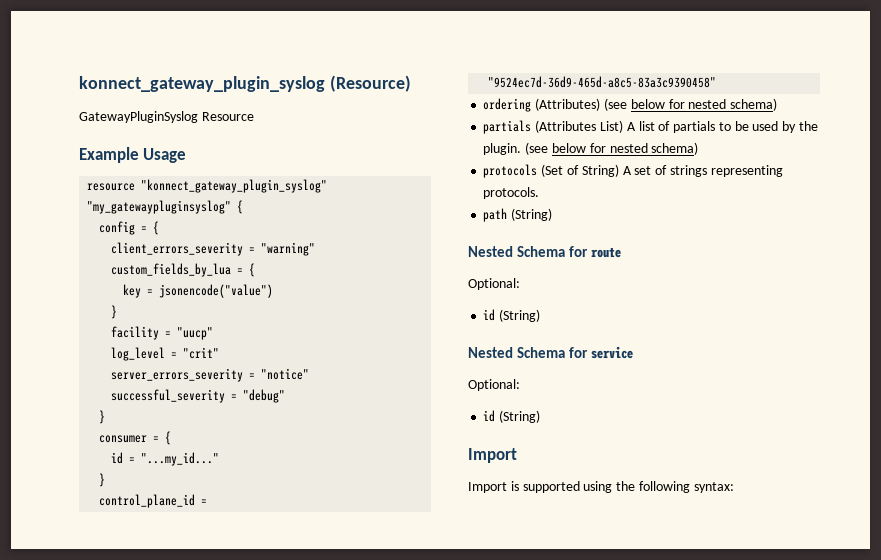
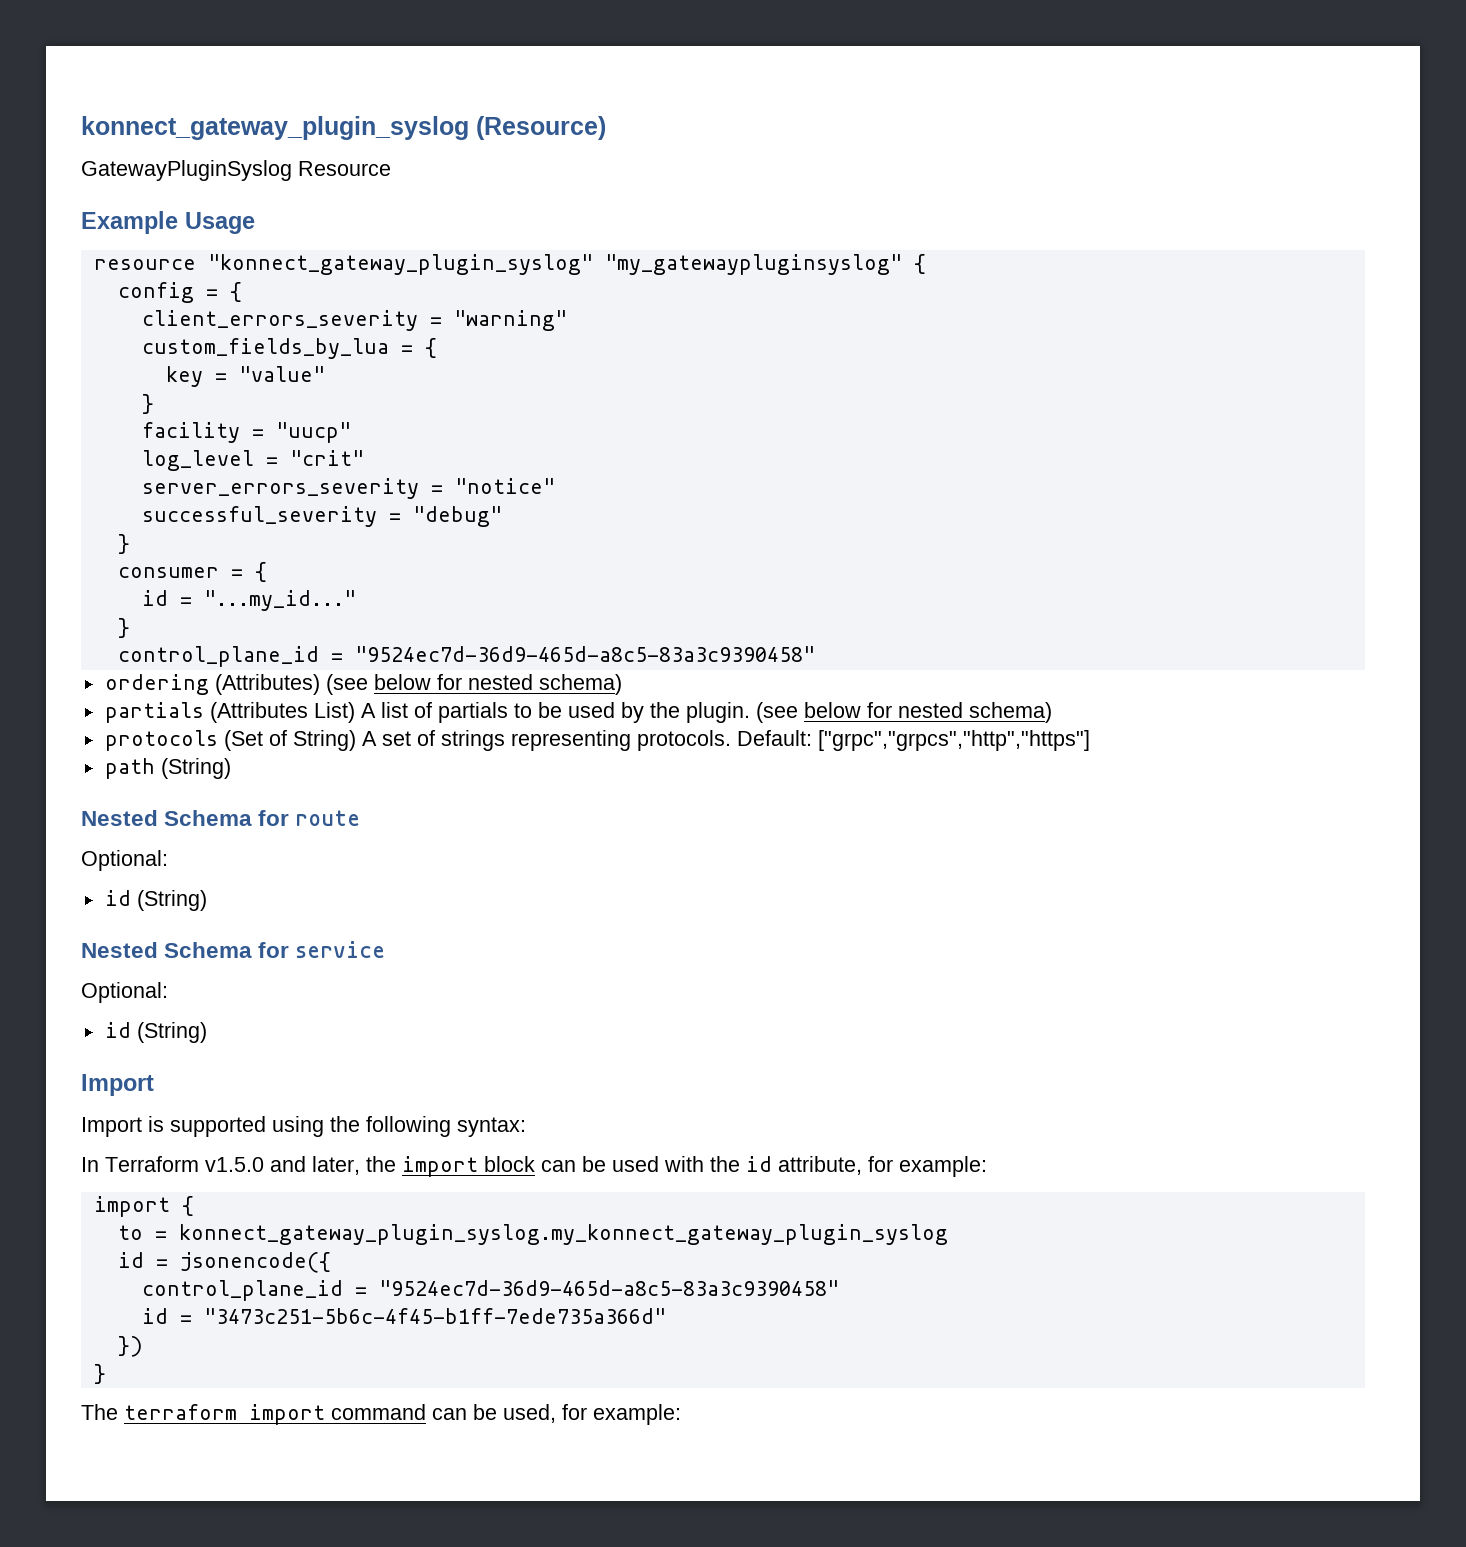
- key = jsonencode("value")
+ key = "value"
+ Default: ["grpc","grpcs","http","https"]
+ In Terraform v1.5.0 and later, the import block can be used with the id attribute, for example:
+ import {
+ to = konnect_gateway_plugin_syslog.my_konnect_gateway_plugin_syslog
+ id = jsonencode({
+ control_plane_id = "9524ec7d-36d9-465d-a8c5-83a3c9390458"
+ id = "3473c251-5b6c-4f45-b1ff-7ede735a366d"
+ })
+ }
+ The terraform import command can be used, for example:

